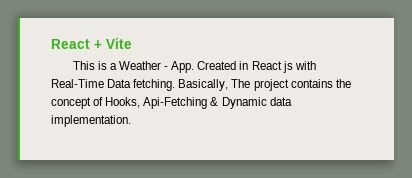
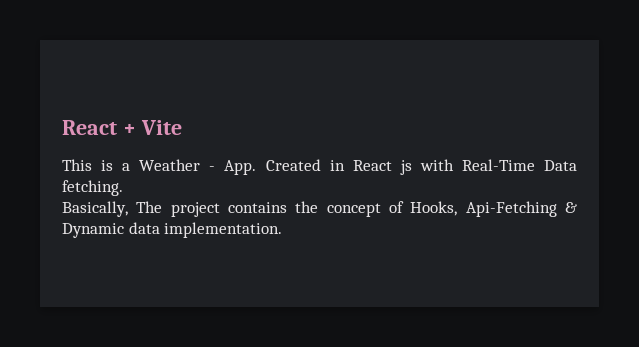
- This is a Weather - App. Created in React js with Real-Time Data fetching. Basically, The project contains the concept of Hooks, Api-Fetching & Dynamic data implementation.
+ This is a Weather - App. Created in React js with Real-Time Data fetching.
+ Basically, The project contains the concept of Hooks, Api-Fetching & Dynamic data implementation.

